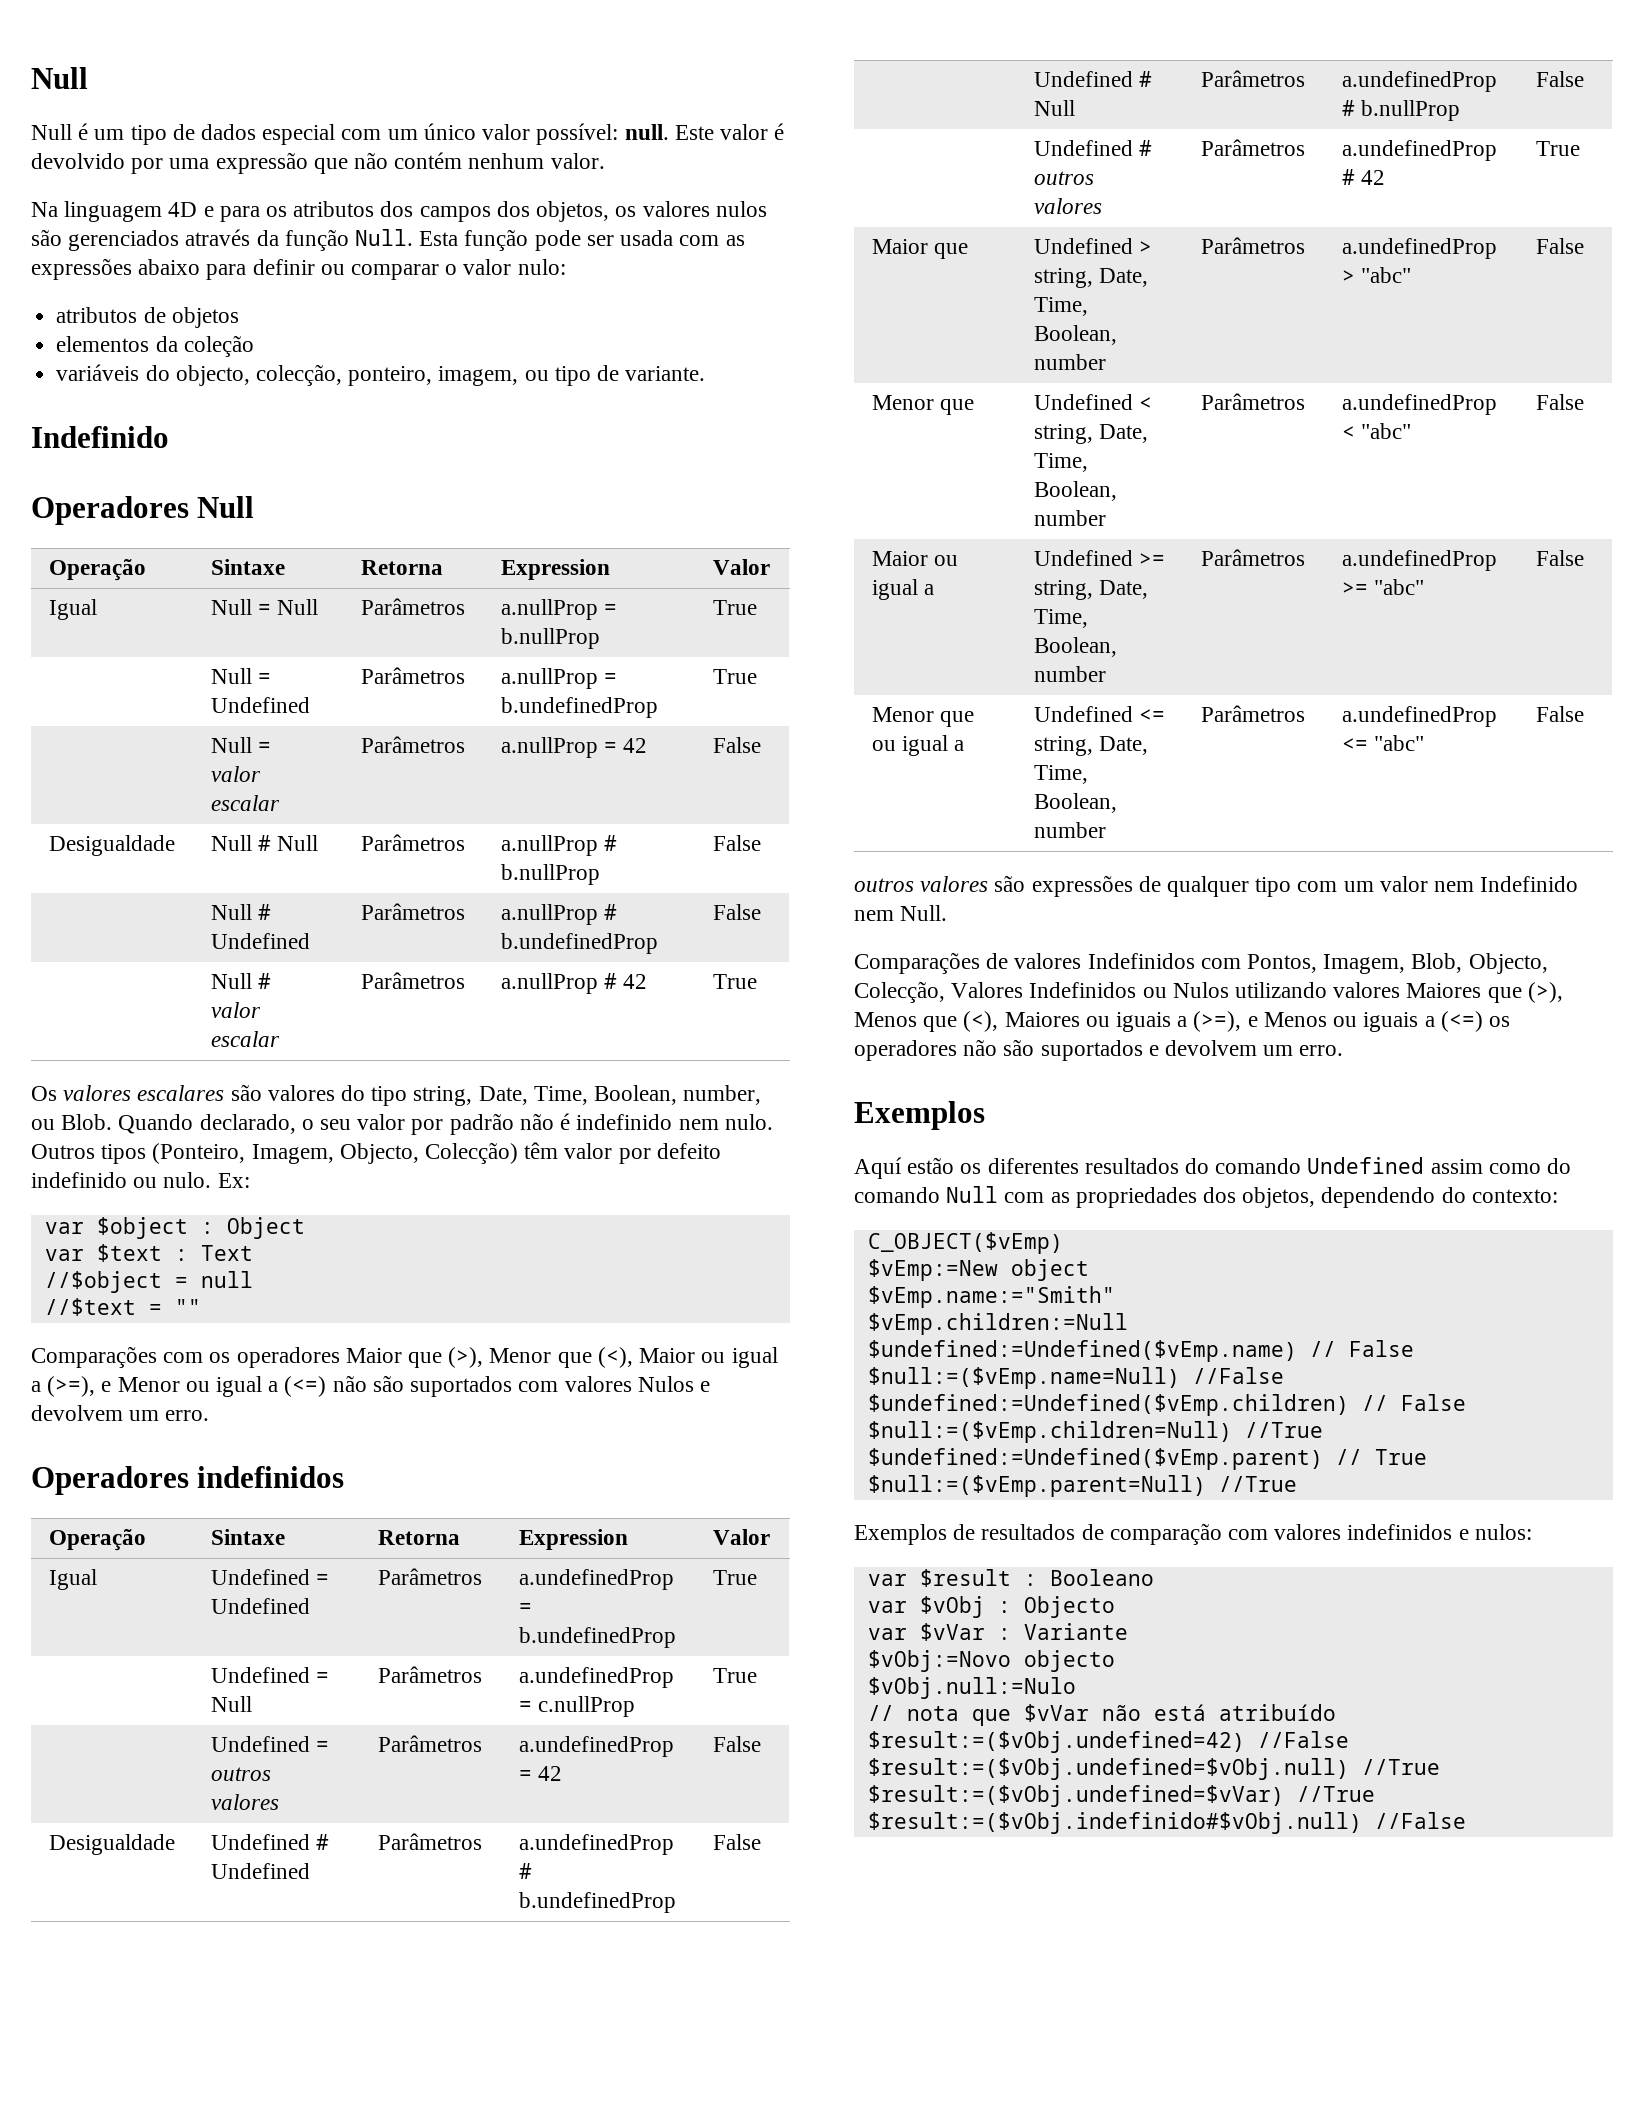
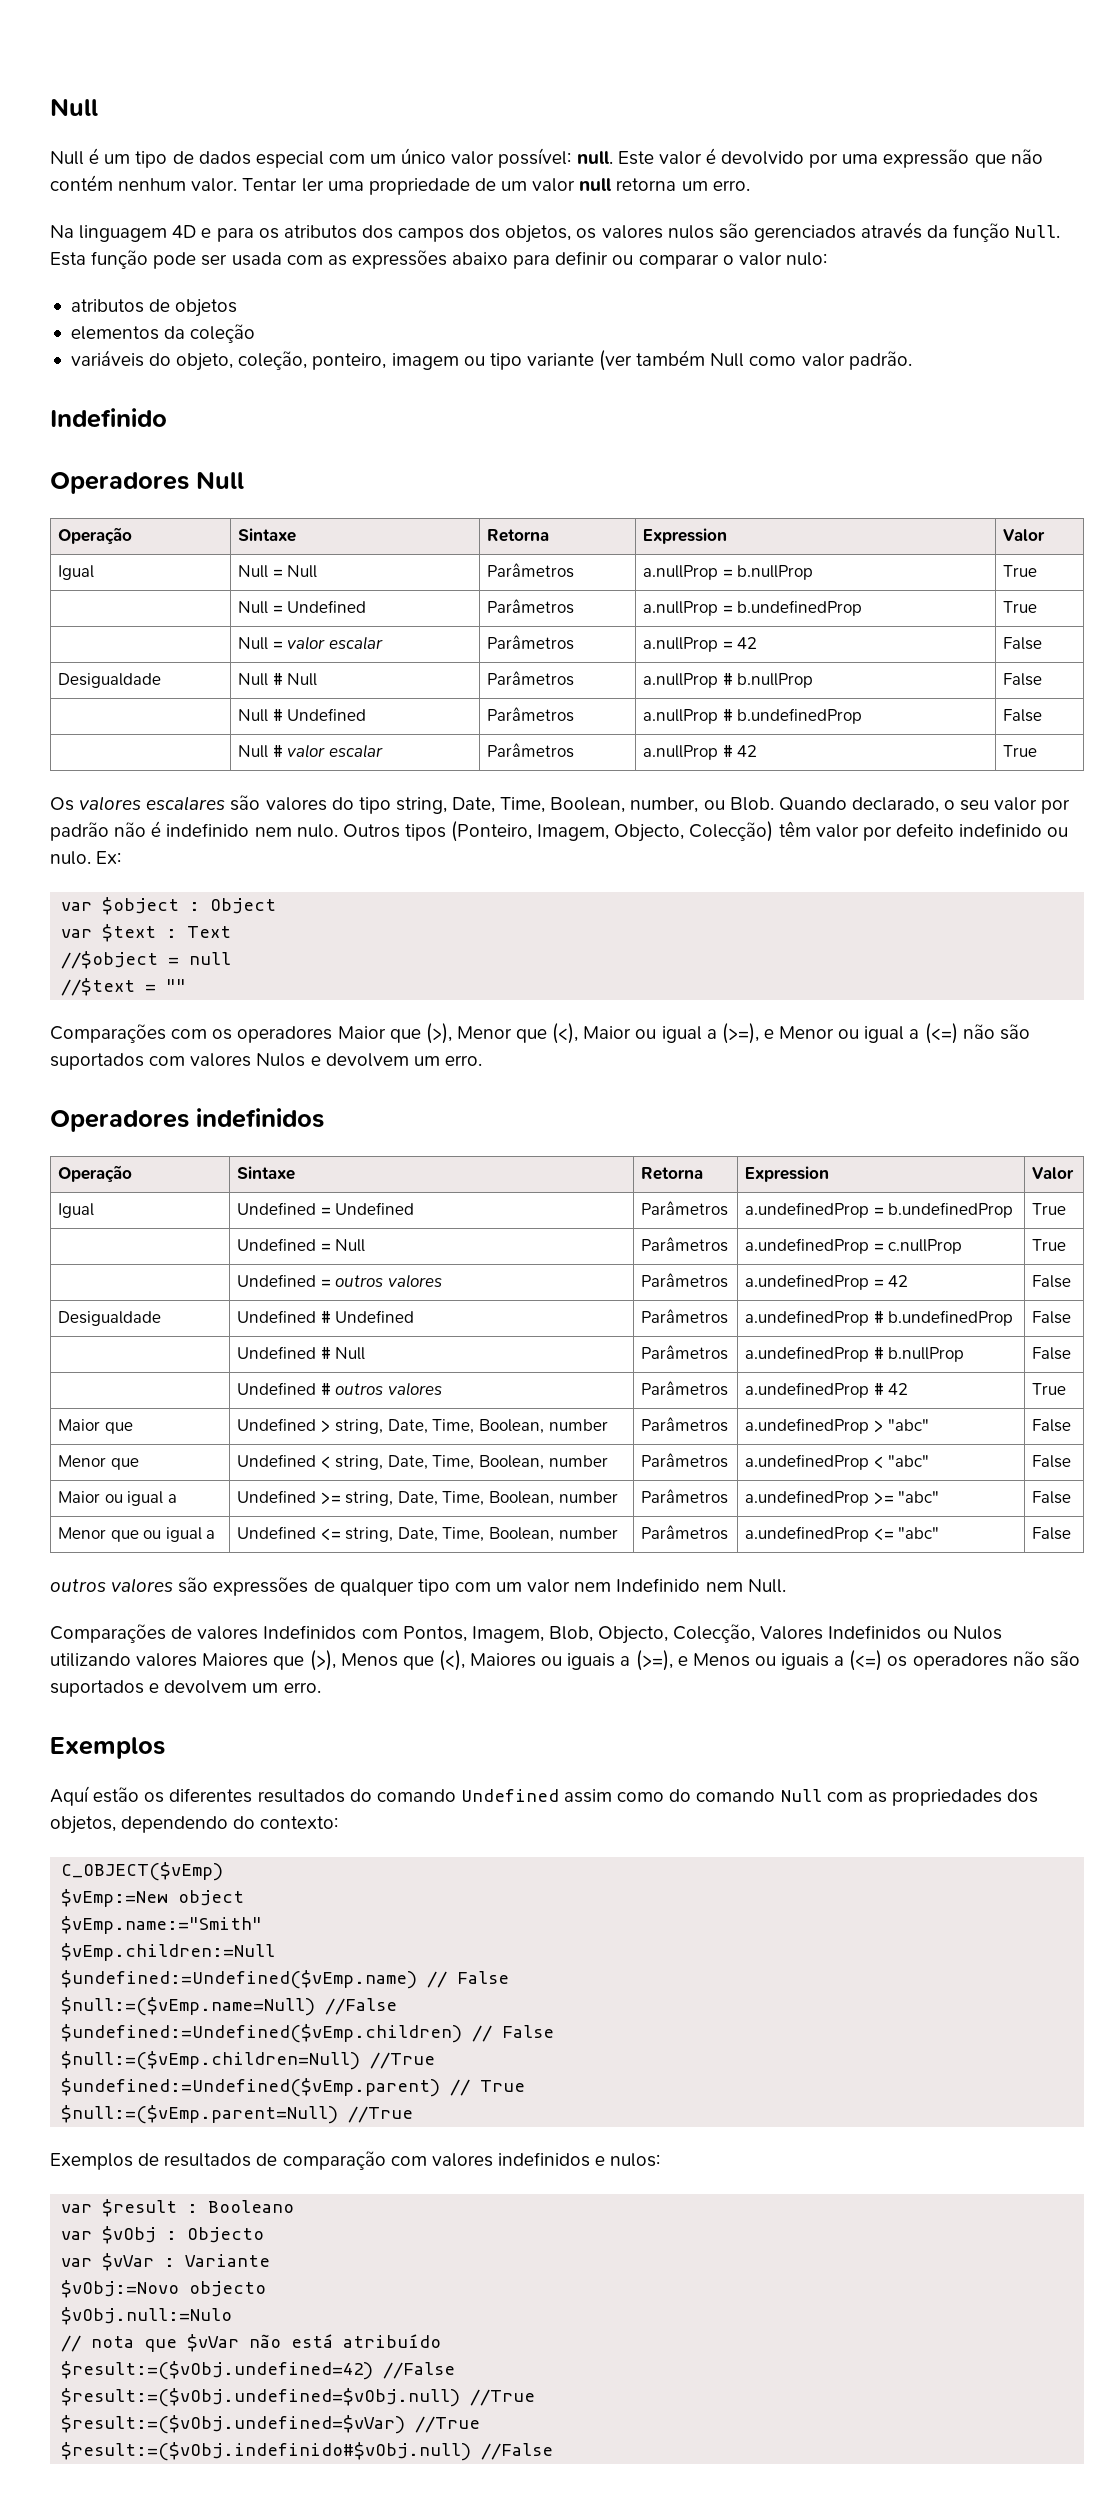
+ Tentar ler uma propriedade de um valor null retorna um erro.
- variáveis do objecto, colecção, ponteiro, imagem, ou tipo de variante.
+ variáveis do objeto, coleção, ponteiro, imagem ou tipo variante (ver também Null como valor padrão.

